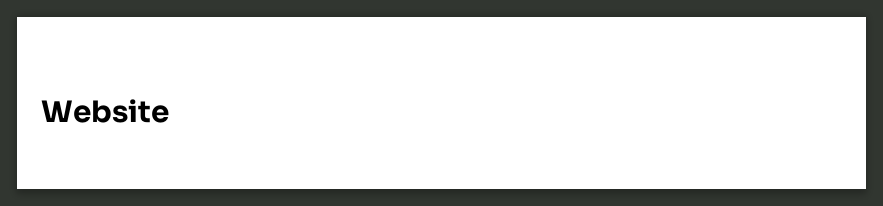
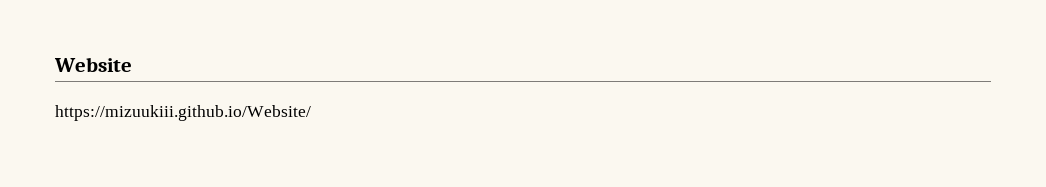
+ https://mizuukiii.github.io/Website/

